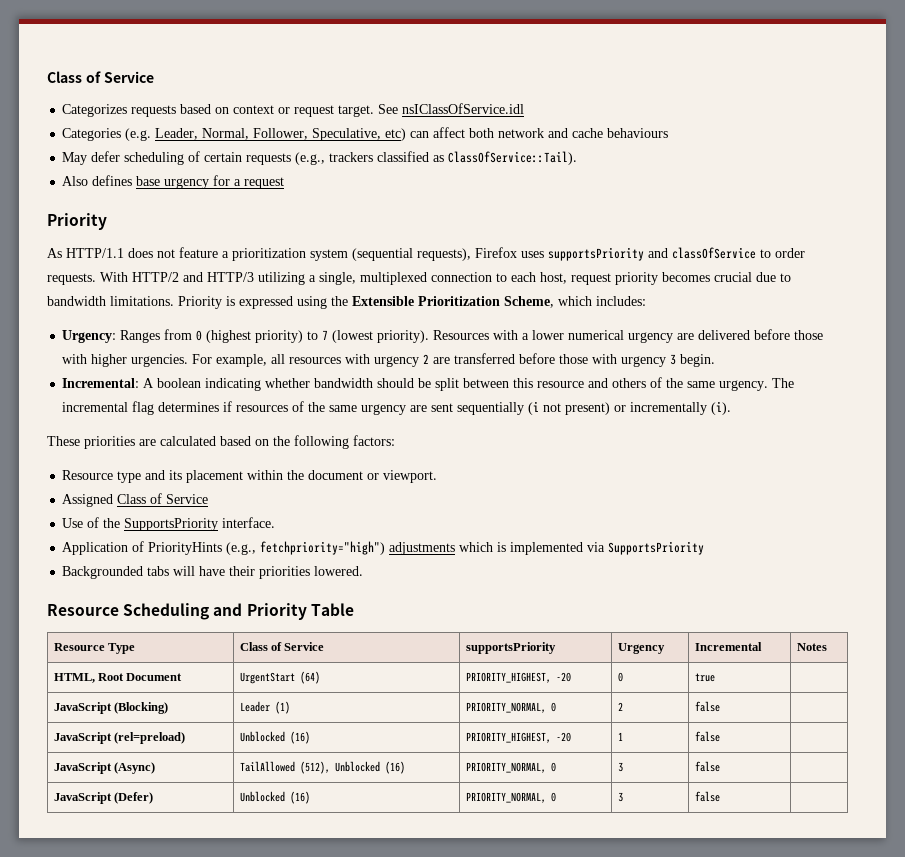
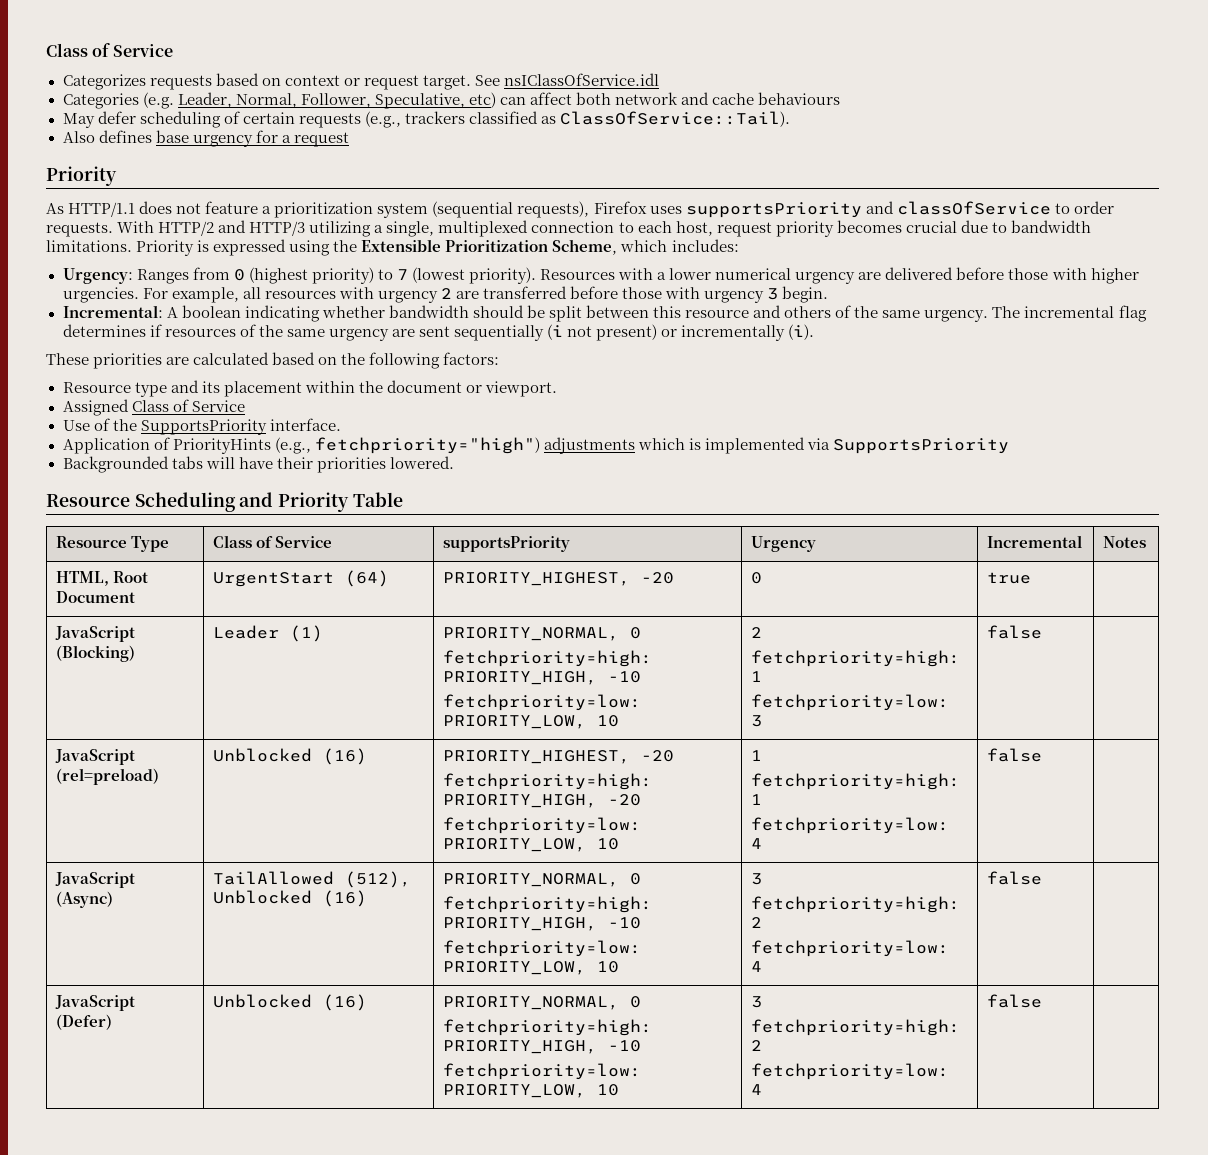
- JavaScript (Blocking) | Leader (1) | PRIORITY_NORMAL, 0 | 2 | false |
+ JavaScript (Blocking) | Leader (1) | PRIORITY_NORMAL, 0
+ fetchpriority=high: PRIORITY_HIGH, -10
+ fetchpriority=low: PRIORITY_LOW, 10 | 2
+ fetchpriority=high: 1
+ fetchpriority=low: 3 | false |
- JavaScript (rel=preload) | Unblocked (16) | PRIORITY_HIGHEST, -20 | 1 | false |
+ JavaScript (rel=preload) | Unblocked (16) | PRIORITY_HIGHEST, -20
+ fetchpriority=high: PRIORITY_HIGH, -20
+ fetchpriority=low: PRIORITY_LOW, 10 | 1
+ fetchpriority=high: 1
+ fetchpriority=low: 4 | false |
- JavaScript (Async) | TailAllowed (512), Unblocked (16) | PRIORITY_NORMAL, 0 | 3 | false |
+ JavaScript (Async) | TailAllowed (512), Unblocked (16) | PRIORITY_NORMAL, 0
+ fetchpriority=high: PRIORITY_HIGH, -10
+ fetchpriority=low: PRIORITY_LOW, 10 | 3
+ fetchpriority=high: 2
+ fetchpriority=low: 4 | false |
- JavaScript (Defer) | Unblocked (16) | PRIORITY_NORMAL, 0 | 3 | false |
+ JavaScript (Defer) | Unblocked (16) | PRIORITY_NORMAL, 0
+ fetchpriority=high: PRIORITY_HIGH, -10
+ fetchpriority=low: PRIORITY_LOW, 10 | 3
+ fetchpriority=high: 2
+ fetchpriority=low: 4 | false |

